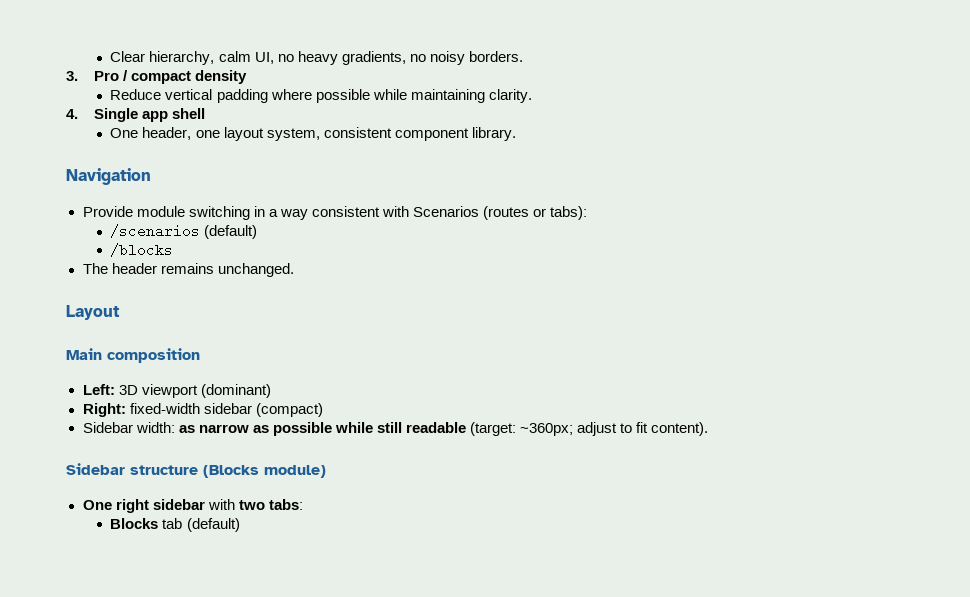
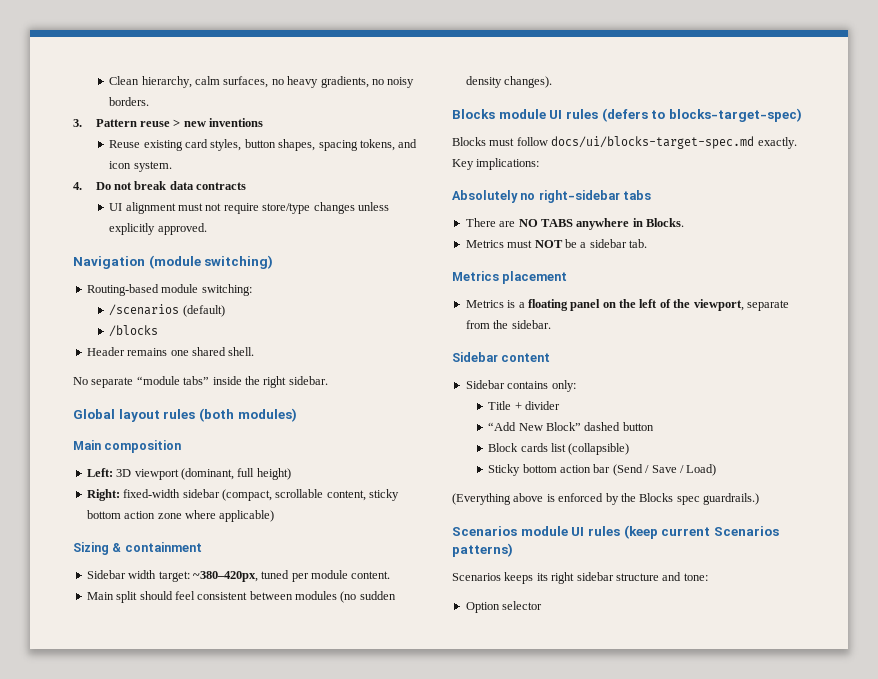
- Clear hierarchy, calm UI, no heavy gradients, no noisy borders.
+ Clean hierarchy, calm surfaces, no heavy gradients, no noisy borders.
- 3. Pro / compact density
- Reduce vertical padding where possible while maintaining clarity.
- 4. Single app shell
- One header, one layout system, consistent component library.
- Navigation
- Provide module switching in a way consistent with Scenarios (routes or tabs):
+ 3. Pattern reuse > new inventions
+ Reuse existing card styles, button shapes, spacing tokens, and icon system.
+ 4. Do not break data contracts
+ UI alignment must not require store/type changes unless explicitly approved.
+ Navigation (module switching)
+ Routing-based module switching:
  /scenarios (default)
  /blocks
- The header remains unchanged.
- Layout
+ Header remains one shared shell.
+ No separate “module tabs” inside the right sidebar.
+ Global layout rules (both modules)
- Left: 3D viewport (dominant)
+ Left: 3D viewport (dominant, full height)
- Right: fixed-width sidebar (compact)
- Sidebar width: as narrow as possible while still readable (target: ~360px; adjust to fit content).
- Sidebar structure (Blocks module)
- One right sidebar with two tabs:
- Blocks tab (default)
+ Right: fixed-width sidebar (compact, scrollable content, sticky bottom action zone where applicable)
+ Sizing & containment
+ Sidebar width target: ~380–420px, tuned per module content.
+ Main split should feel consistent between modules (no sudden density changes).
+ Blocks module UI rules (defers to blocks-target-spec)
+ Blocks must follow docs/ui/blocks-target-spec.md exactly. Key implications:
+ Absolutely no right-sidebar tabs
+ There are NO TABS anywhere in Blocks.
+ Metrics must NOT be a sidebar tab.
+ Metrics placement
+ Metrics is a floating panel on the left of the viewport, separate from the sidebar.
+ Sidebar content
+ Sidebar contains only:
+ Title + divider
+ “Add New Block” dashed button
+ Block cards list (collapsible)
+ Sticky bottom action bar (Send / Save / Load)
+ (Everything above is enforced by the Blocks spec guardrails.)
+ Scenarios module UI rules (keep current Scenarios patterns)
+ Scenarios keeps its right sidebar structure and tone:
+ Option selector

